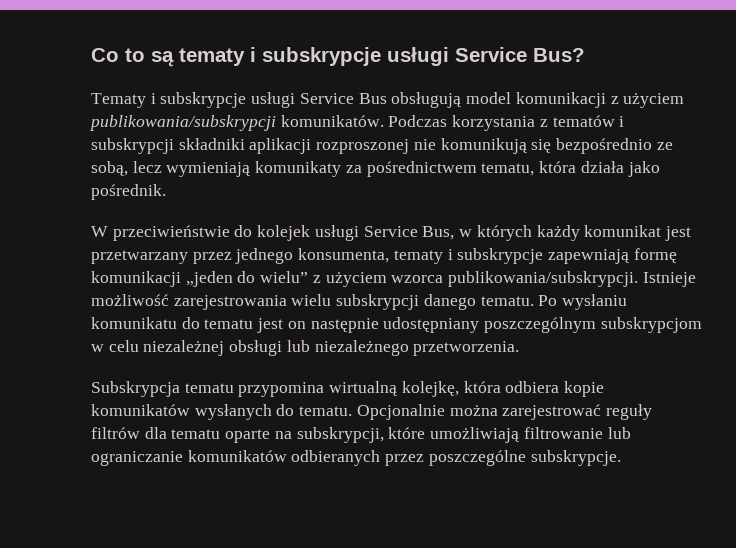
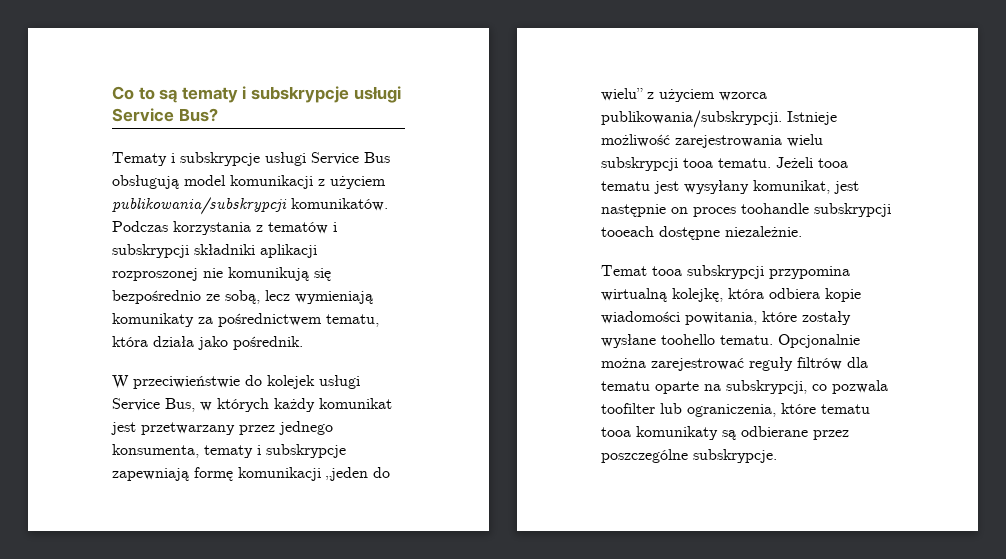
- Istnieje możliwość zarejestrowania wielu subskrypcji danego tematu. Po wysłaniu komunikatu do tematu jest on następnie udostępniany poszczególnym subskrypcjom w celu niezależnej obsługi lub niezależnego przetworzenia.
- Subskrypcja tematu przypomina wirtualną kolejkę, która odbiera kopie komunikatów wysłanych do tematu.
+ Istnieje możliwość zarejestrowania wielu subskrypcji tooa tematu. Jeżeli tooa tematu jest wysyłany komunikat, jest następnie on proces toohandle subskrypcji tooeach dostępne niezależnie.
+ Temat tooa subskrypcji przypomina wirtualną kolejkę, która odbiera kopie wiadomości powitania, które zostały wysłane toohello tematu.
- Opcjonalnie można zarejestrować reguły filtrów dla tematu oparte na subskrypcji, które umożliwiają filtrowanie lub ograniczanie komunikatów odbieranych przez poszczególne subskrypcje.
+ Opcjonalnie można zarejestrować reguły filtrów dla tematu oparte na subskrypcji, co pozwala toofilter lub ograniczenia, które tematu tooa komunikaty są odbierane przez poszczególne subskrypcje.

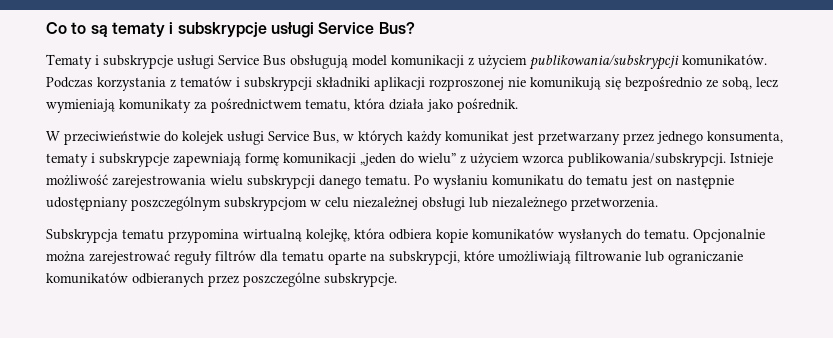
- Istnieje możliwość zarejestrowania wielu subskrypcji tooa tematu. Jeżeli tooa tematu jest wysyłany komunikat, jest następnie on proces toohandle subskrypcji tooeach dostępne niezależnie.
- Temat tooa subskrypcji przypomina wirtualną kolejkę, która odbiera kopie wiadomości powitania, które zostały wysłane toohello tematu.
+ Istnieje możliwość zarejestrowania wielu subskrypcji danego tematu. Po wysłaniu komunikatu do tematu jest on następnie udostępniany poszczególnym subskrypcjom w celu niezależnej obsługi lub niezależnego przetworzenia.
+ Subskrypcja tematu przypomina wirtualną kolejkę, która odbiera kopie komunikatów wysłanych do tematu.
- Opcjonalnie można zarejestrować reguły filtrów dla tematu oparte na subskrypcji, co pozwala toofilter lub ograniczenia, które tematu tooa komunikaty są odbierane przez poszczególne subskrypcje.
+ Opcjonalnie można zarejestrować reguły filtrów dla tematu oparte na subskrypcji, które umożliwiają filtrowanie lub ograniczanie komunikatów odbieranych przez poszczególne subskrypcje.

